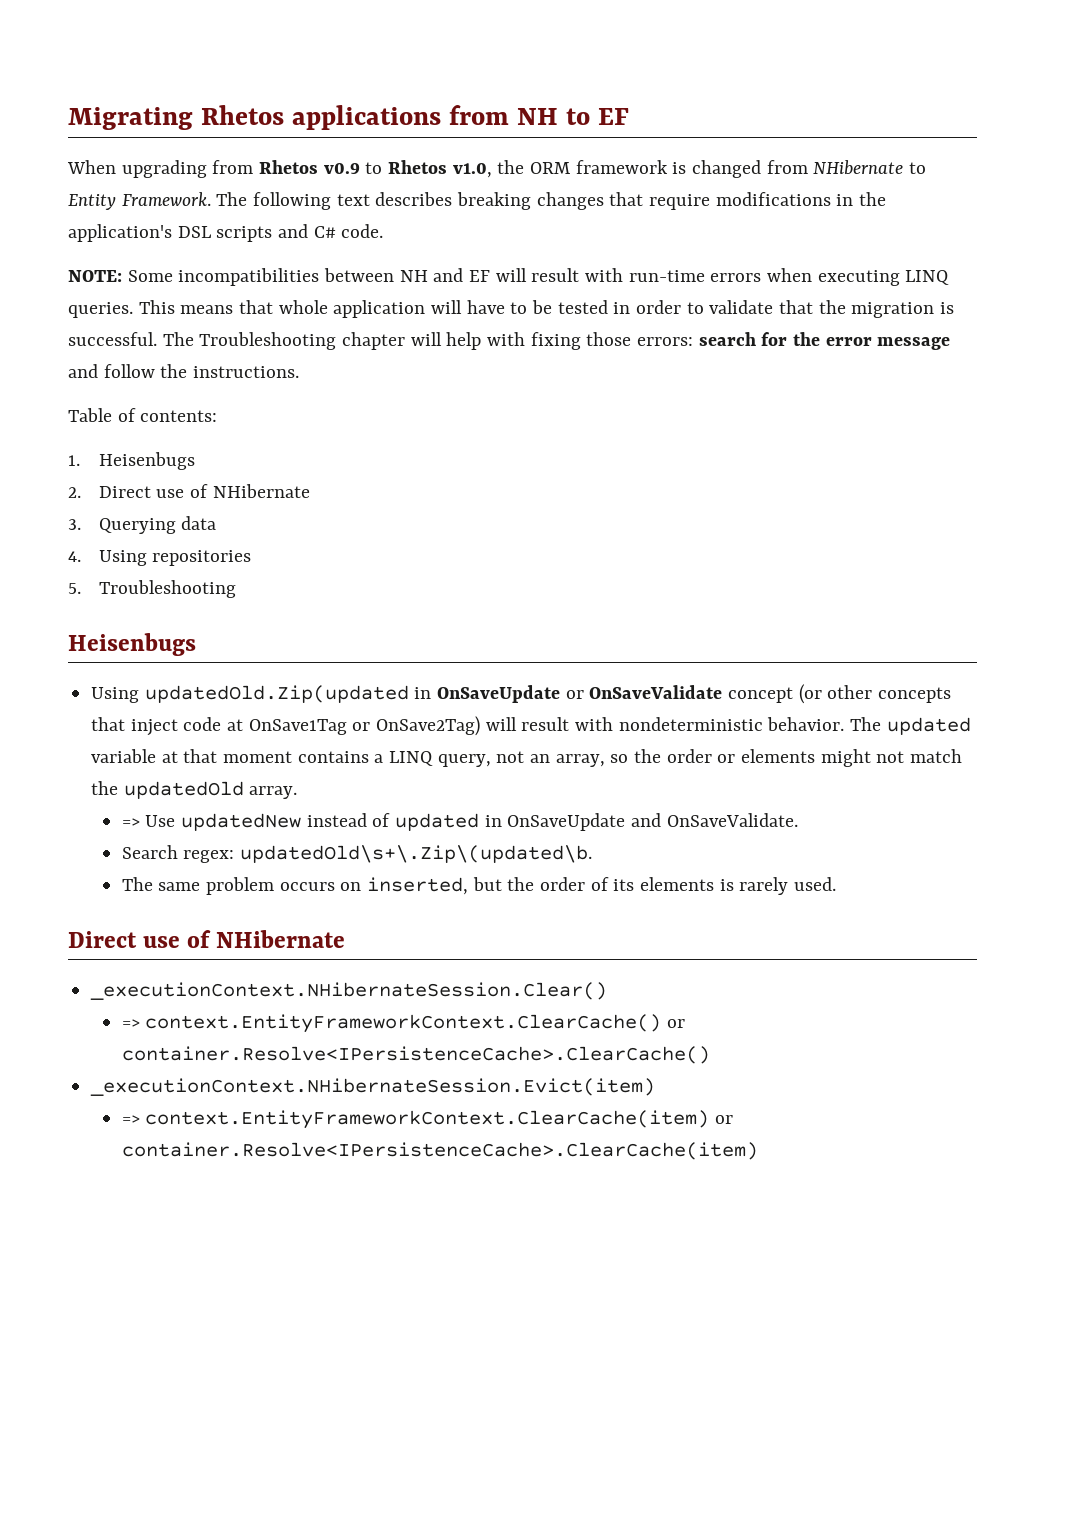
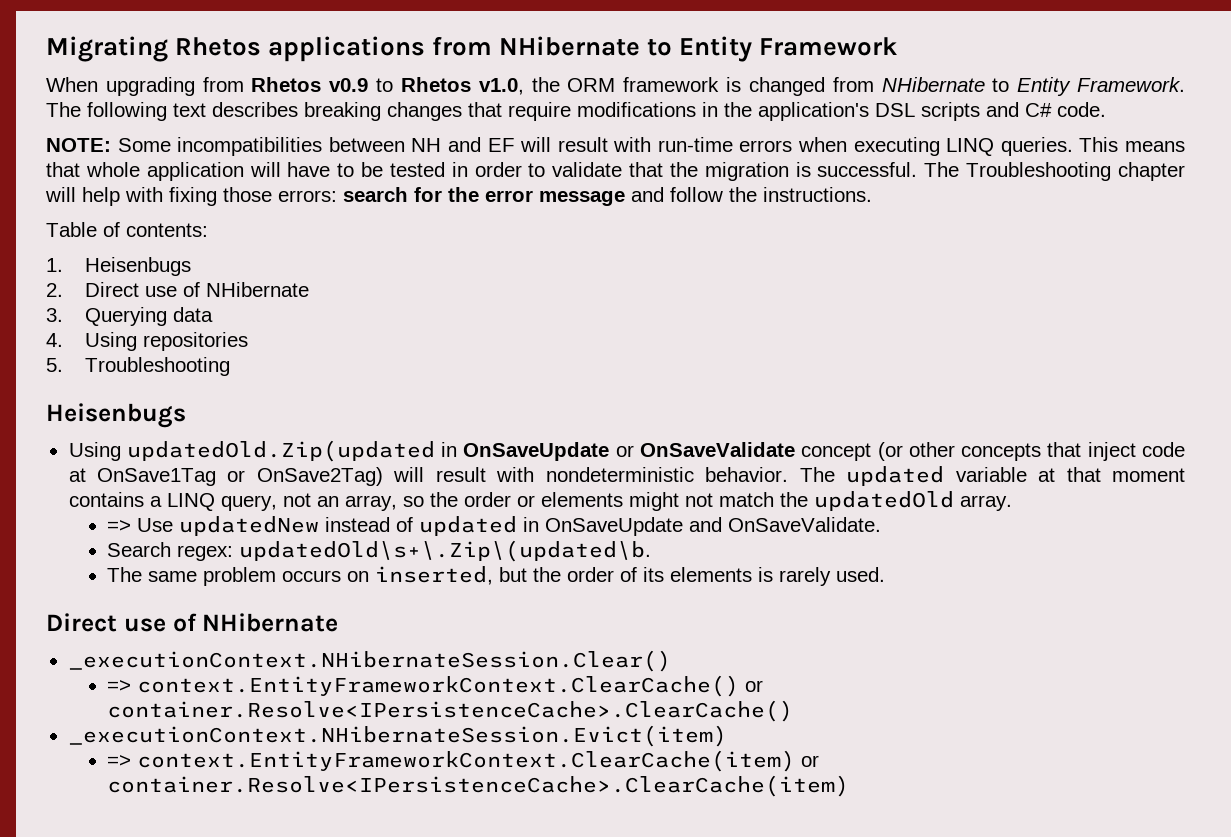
- Migrating Rhetos applications from NH to EF
+ Migrating Rhetos applications from NHibernate to Entity Framework

